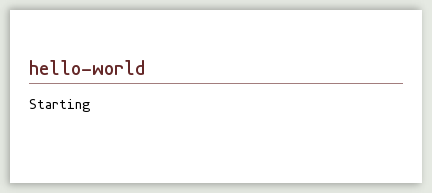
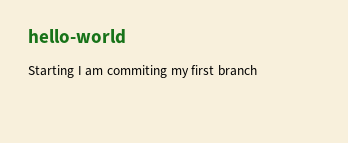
- Starting
+ Starting I am commiting my first branch

